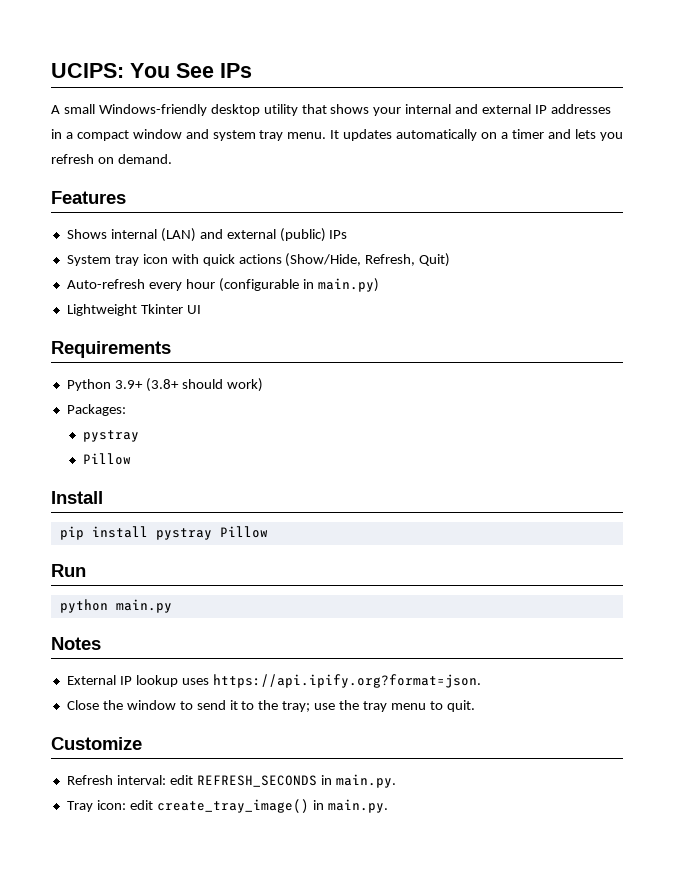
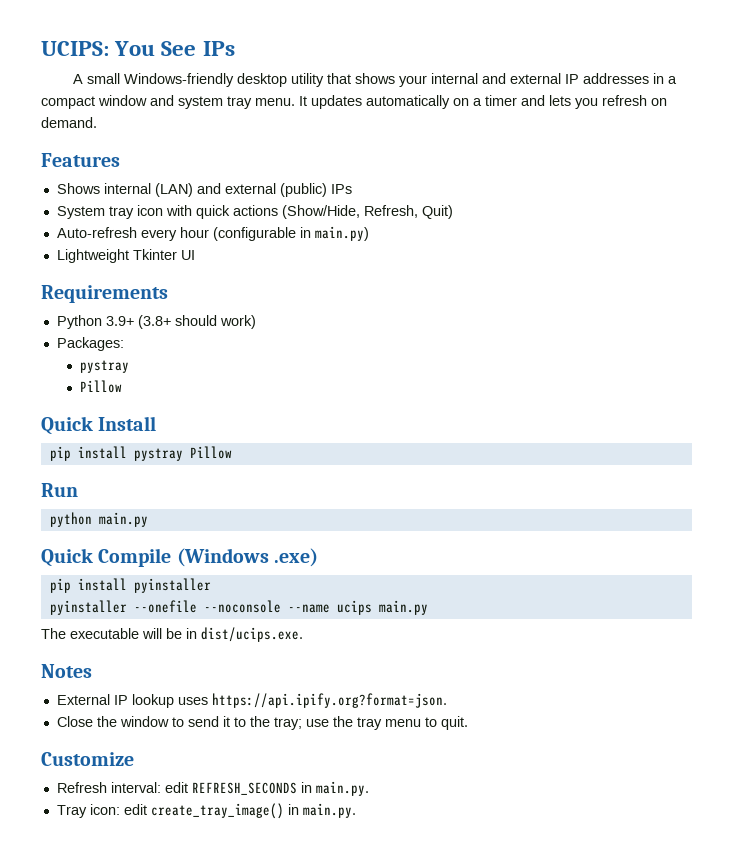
- Install
+ Quick Install
+ Quick Compile (Windows .exe)
+ pip install pyinstaller
+ pyinstaller --onefile --noconsole --name ucips main.py
+ The executable will be in dist/ucips.exe.

